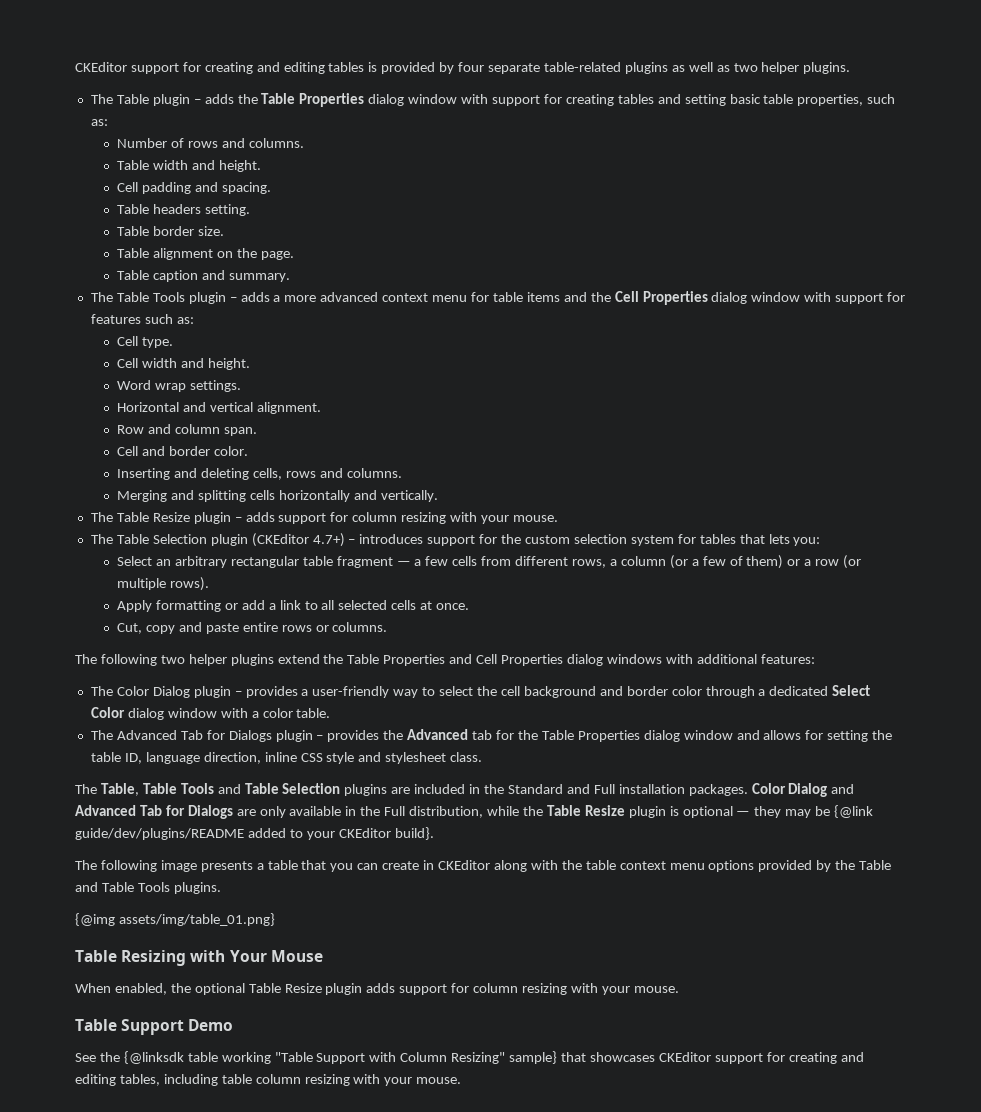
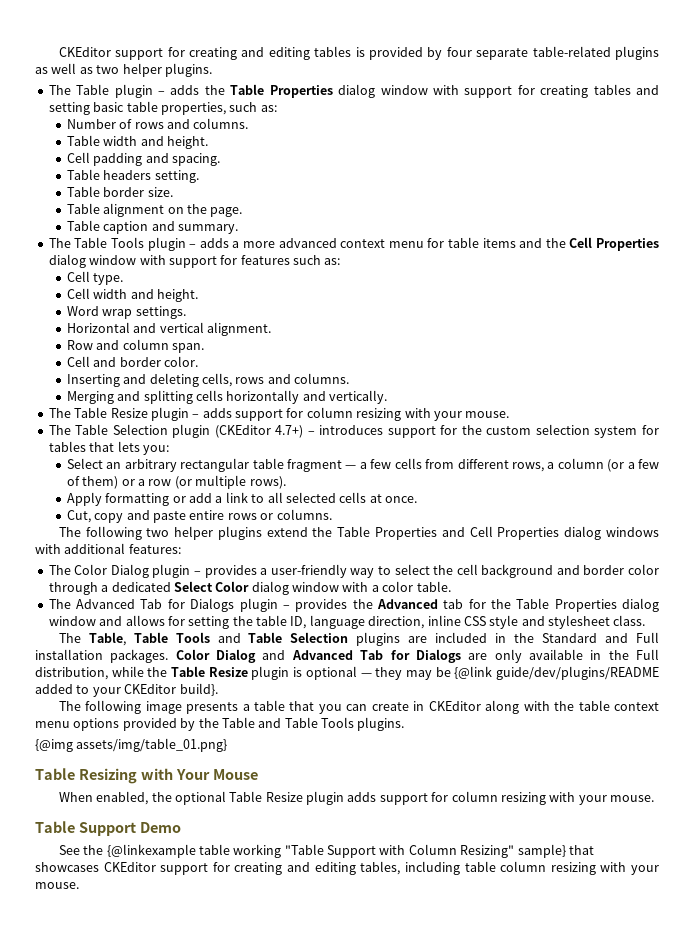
- See the {@linksdk table working "Table Support with Column Resizing" sample} that showcases CKEditor support for creating and editing tables, including table column resizing with your mouse.
+ See the {@linkexample table working "Table Support with Column Resizing" sample} that showcases CKEditor support for creating and editing tables, including table column resizing with your mouse.

